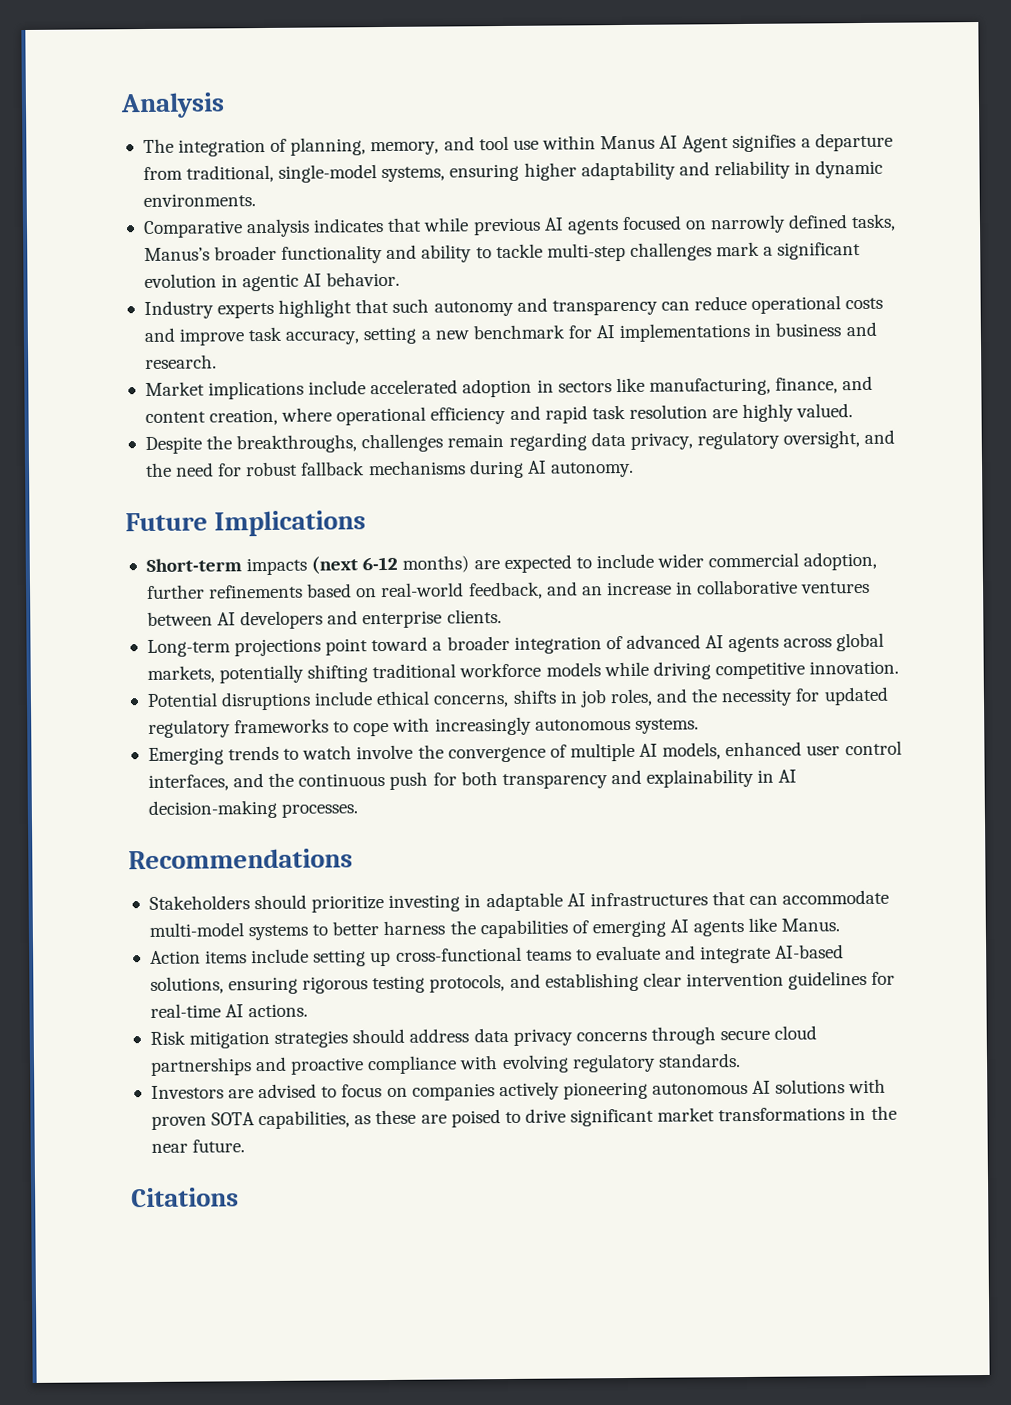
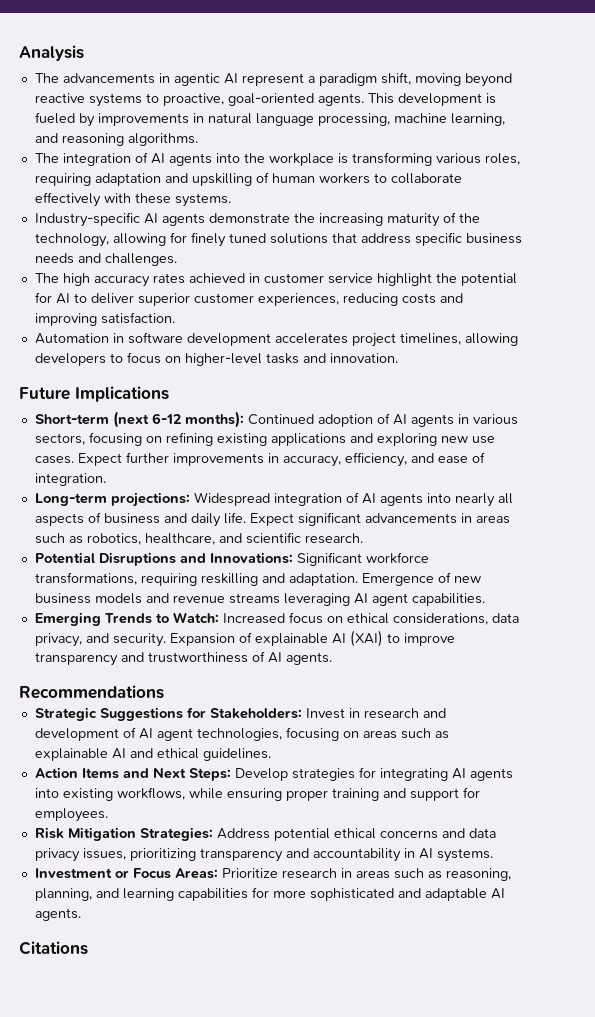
- The integration of planning, memory, and tool use within Manus AI Agent signifies a departure from traditional, single-model systems, ensuring higher adaptability and reliability in dynamic environments.
- Comparative analysis indicates that while previous AI agents focused on narrowly defined tasks, Manus’s broader functionality and ability to tackle multi-step challenges mark a significant evolution in agentic AI behavior.
- Industry experts highlight that such autonomy and transparency can reduce operational costs and improve task accuracy, setting a new benchmark for AI implementations in business and research.
- Market implications include accelerated adoption in sectors like manufacturing, finance, and content creation, where operational efficiency and rapid task resolution are highly valued.
- Despite the breakthroughs, challenges remain regarding data privacy, regulatory oversight, and the need for robust fallback mechanisms during AI autonomy.
+ The advancements in agentic AI represent a paradigm shift, moving beyond reactive systems to proactive, goal-oriented agents. This development is fueled by improvements in natural language processing, machine learning, and reasoning algorithms.
+ The integration of AI agents into the workplace is transforming various roles, requiring adaptation and upskilling of human workers to collaborate effectively with these systems.
+ Industry-specific AI agents demonstrate the increasing maturity of the technology, allowing for finely tuned solutions that address specific business needs and challenges.
+ The high accuracy rates achieved in customer service highlight the potential for AI to deliver superior customer experiences, reducing costs and improving satisfaction.
+ Automation in software development accelerates project timelines, allowing developers to focus on higher-level tasks and innovation.
- Short-term impacts (next 6-12 months) are expected to include wider commercial adoption, further refinements based on real-world feedback, and an increase in collaborative ventures between AI developers and enterprise clients.
- Long-term projections point toward a broader integration of advanced AI agents across global markets, potentially shifting traditional workforce models while driving competitive innovation.
- Potential disruptions include ethical concerns, shifts in job roles, and the necessity for updated regulatory frameworks to cope with increasingly autonomous systems.
- Emerging trends to watch involve the convergence of multiple AI models, enhanced user control interfaces, and the continuous push for both transparency and explainability in AI decision-making processes.
+ Short-term (next 6-12 months): Continued adoption of AI agents in various sectors, focusing on refining existing applications and exploring new use cases. Expect further improvements in accuracy, efficiency, and ease of integration.
+ Long-term projections: Widespread integration of AI agents into nearly all aspects of business and daily life. Expect significant advancements in areas such as robotics, healthcare, and scientific research.
+ Potential Disruptions and Innovations: Significant workforce transformations, requiring reskilling and adaptation. Emergence of new business models and revenue streams leveraging AI agent capabilities.
+ Emerging Trends to Watch: Increased focus on ethical considerations, data privacy, and security. Expansion of explainable AI (XAI) to improve transparency and trustworthiness of AI agents.
  Recommendations
- Stakeholders should prioritize investing in adaptable AI infrastructures that can accommodate multi-model systems to better harness the capabilities of emerging AI agents like Manus.
- Action items include setting up cross-functional teams to evaluate and integrate AI-based solutions, ensuring rigorous testing protocols, and establishing clear intervention guidelines for real-time AI actions.
- Risk mitigation strategies should address data privacy concerns through secure cloud partnerships and proactive compliance with evolving regulatory standards.
- Investors are advised to focus on companies actively pioneering autonomous AI solutions with proven SOTA capabilities, as these are poised to drive significant market transformations in the near future.
+ Strategic Suggestions for Stakeholders: Invest in research and development of AI agent technologies, focusing on areas such as explainable AI and ethical guidelines.
+ Action Items and Next Steps: Develop strategies for integrating AI agents into existing workflows, while ensuring proper training and support for employees.
+ Risk Mitigation Strategies: Address potential ethical concerns and data privacy issues, prioritizing transparency and accountability in AI systems.
+ Investment or Focus Areas: Prioritize research in areas such as reasoning, planning, and learning capabilities for more sophisticated and adaptable AI agents.

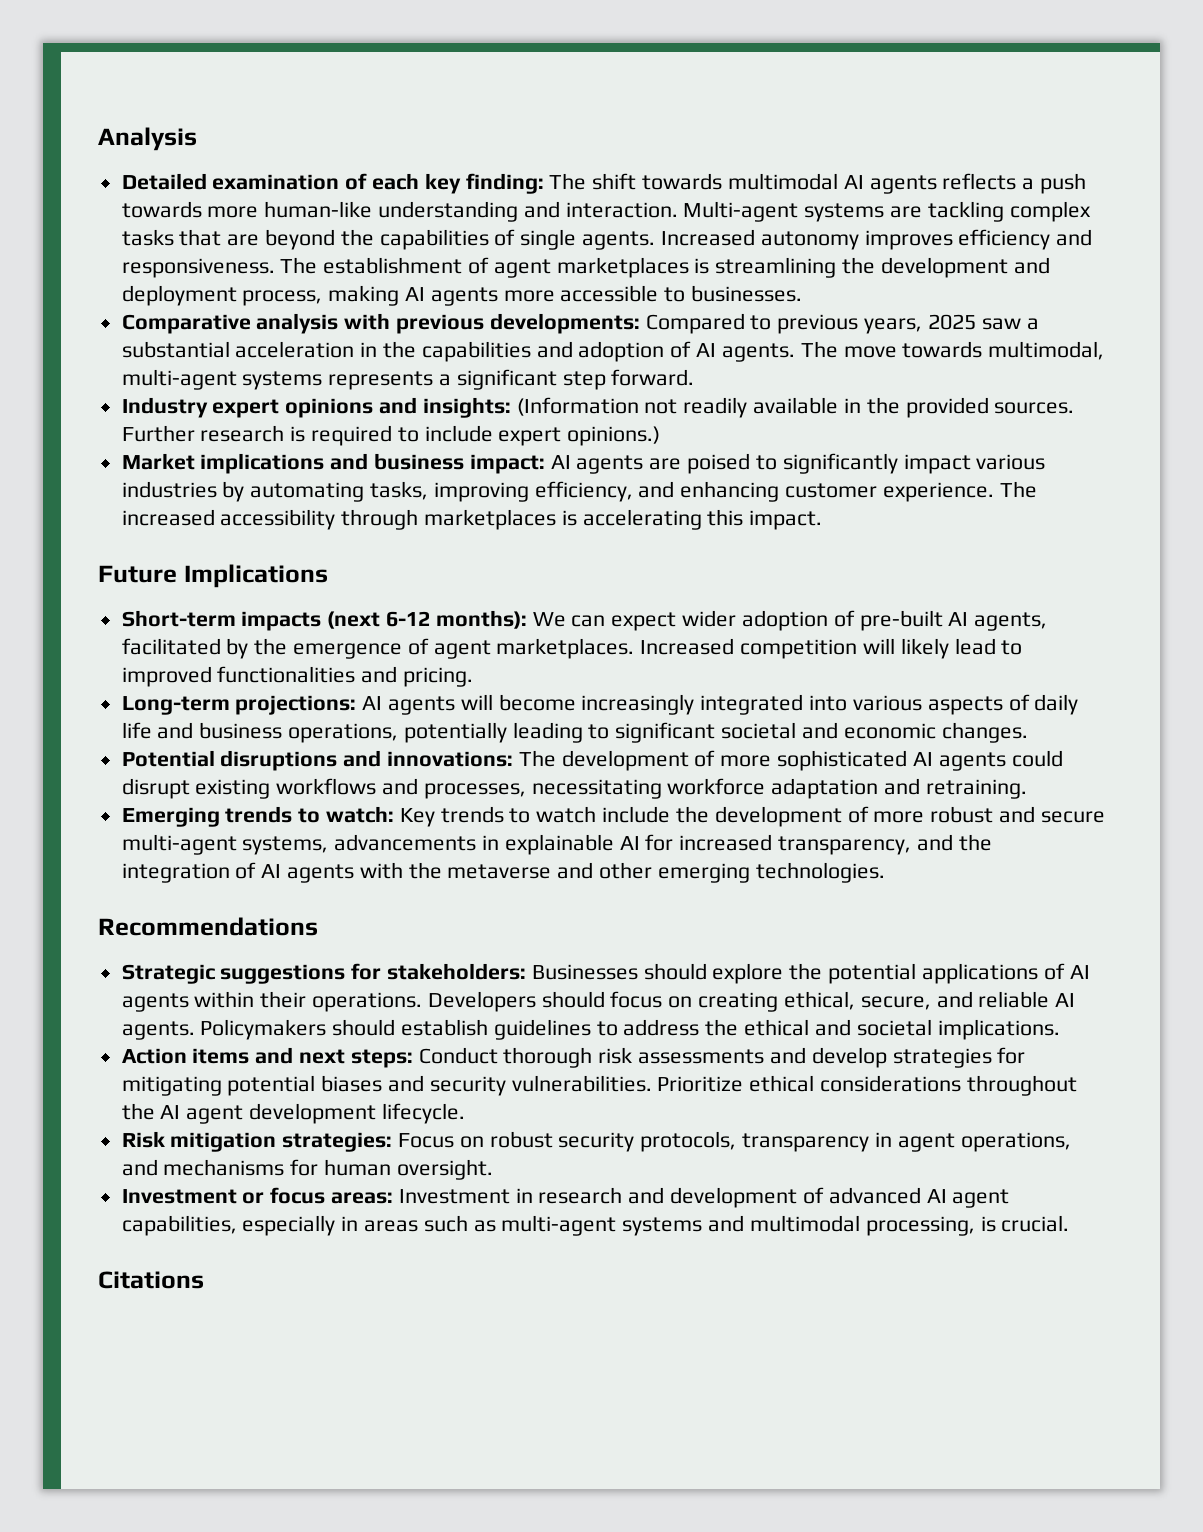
- The advancements in agentic AI represent a paradigm shift, moving beyond reactive systems to proactive, goal-oriented agents. This development is fueled by improvements in natural language processing, machine learning, and reasoning algorithms.
- The integration of AI agents into the workplace is transforming various roles, requiring adaptation and upskilling of human workers to collaborate effectively with these systems.
- Industry-specific AI agents demonstrate the increasing maturity of the technology, allowing for finely tuned solutions that address specific business needs and challenges.
- The high accuracy rates achieved in customer service highlight the potential for AI to deliver superior customer experiences, reducing costs and improving satisfaction.
- Automation in software development accelerates project timelines, allowing developers to focus on higher-level tasks and innovation.
+ Detailed examination of each key finding: The shift towards multimodal AI agents reflects a push towards more human-like understanding and interaction. Multi-agent systems are tackling complex tasks that are beyond the capabilities of single agents. Increased autonomy improves efficiency and responsiveness. The establishment of agent marketplaces is streamlining the development and deployment process, making AI agents more accessible to businesses.
+ Comparative analysis with previous developments: Compared to previous years, 2025 saw a substantial acceleration in the capabilities and adoption of AI agents. The move towards multimodal, multi-agent systems represents a significant step forward.
+ Industry expert opinions and insights: (Information not readily available in the provided sources. Further research is required to include expert opinions.)
+ Market implications and business impact: AI agents are poised to significantly impact various industries by automating tasks, improving efficiency, and enhancing customer experience. The increased accessibility through marketplaces is accelerating this impact.
- Short-term (next 6-12 months): Continued adoption of AI agents in various sectors, focusing on refining existing applications and exploring new use cases. Expect further improvements in accuracy, efficiency, and ease of integration.
- Long-term projections: Widespread integration of AI agents into nearly all aspects of business and daily life. Expect significant advancements in areas such as robotics, healthcare, and scientific research.
- Potential Disruptions and Innovations: Significant workforce transformations, requiring reskilling and adaptation. Emergence of new business models and revenue streams leveraging AI agent capabilities.
- Emerging Trends to Watch: Increased focus on ethical considerations, data privacy, and security. Expansion of explainable AI (XAI) to improve transparency and trustworthiness of AI agents.
+ Short-term impacts (next 6-12 months): We can expect wider adoption of pre-built AI agents, facilitated by the emergence of agent marketplaces. Increased competition will likely lead to improved functionalities and pricing.
+ Long-term projections: AI agents will become increasingly integrated into various aspects of daily life and business operations, potentially leading to significant societal and economic changes.
+ Potential disruptions and innovations: The development of more sophisticated AI agents could disrupt existing workflows and processes, necessitating workforce adaptation and retraining.
+ Emerging trends to watch: Key trends to watch include the development of more robust and secure multi-agent systems, advancements in explainable AI for increased transparency, and the integration of AI agents with the metaverse and other emerging technologies.
  Recommendations
- Strategic Suggestions for Stakeholders: Invest in research and development of AI agent technologies, focusing on areas such as explainable AI and ethical guidelines.
- Action Items and Next Steps: Develop strategies for integrating AI agents into existing workflows, while ensuring proper training and support for employees.
- Risk Mitigation Strategies: Address potential ethical concerns and data privacy issues, prioritizing transparency and accountability in AI systems.
- Investment or Focus Areas: Prioritize research in areas such as reasoning, planning, and learning capabilities for more sophisticated and adaptable AI agents.
+ Strategic suggestions for stakeholders: Businesses should explore the potential applications of AI agents within their operations. Developers should focus on creating ethical, secure, and reliable AI agents. Policymakers should establish guidelines to address the ethical and societal implications.
+ Action items and next steps: Conduct thorough risk assessments and develop strategies for mitigating potential biases and security vulnerabilities. Prioritize ethical considerations throughout the AI agent development lifecycle.
+ Risk mitigation strategies: Focus on robust security protocols, transparency in agent operations, and mechanisms for human oversight.
+ Investment or focus areas: Investment in research and development of advanced AI agent capabilities, especially in areas such as multi-agent systems and multimodal processing, is crucial.

